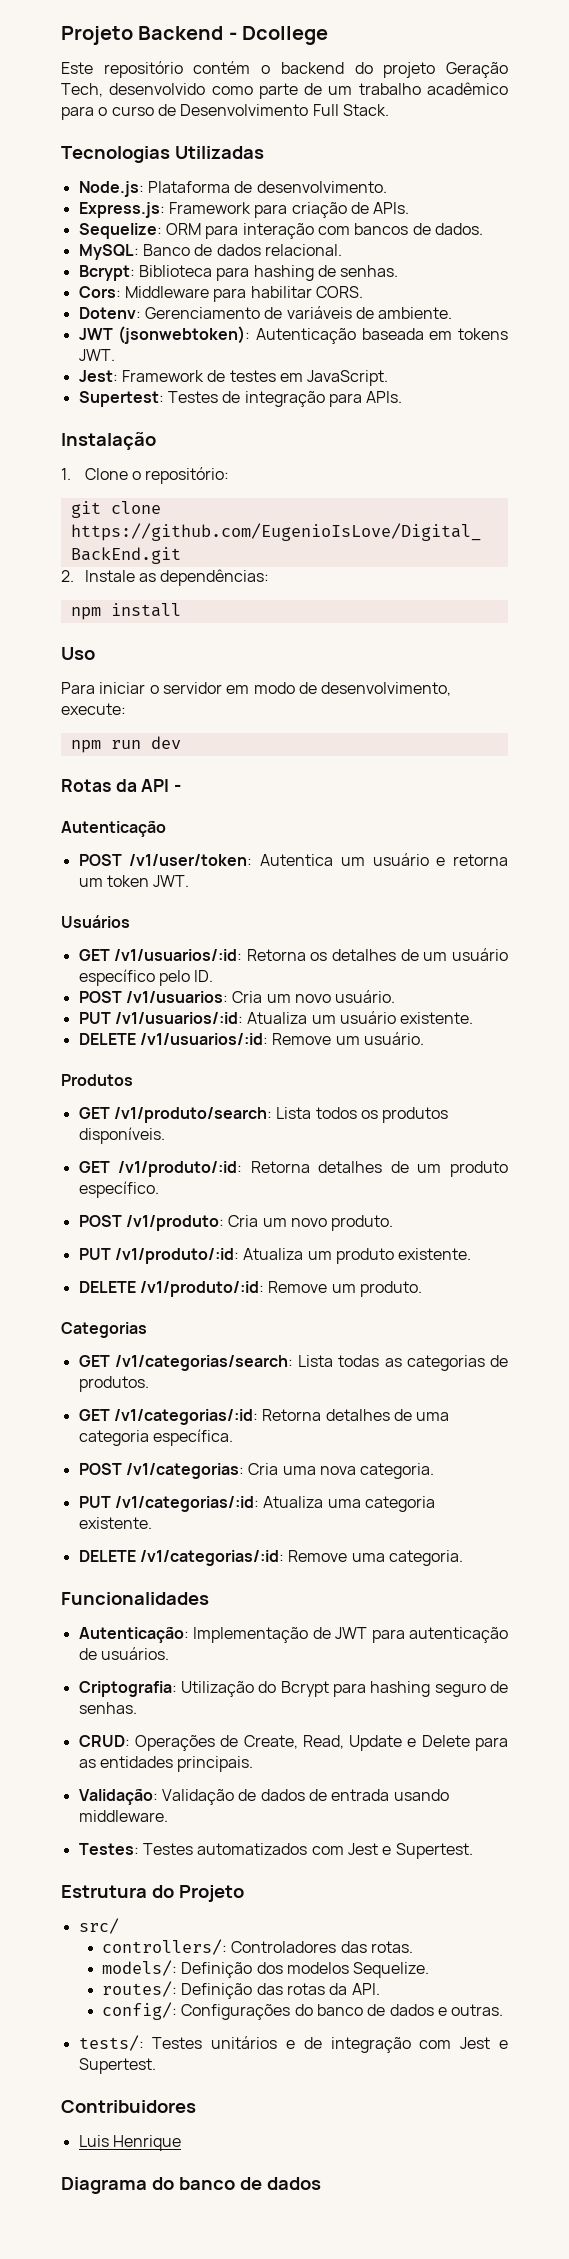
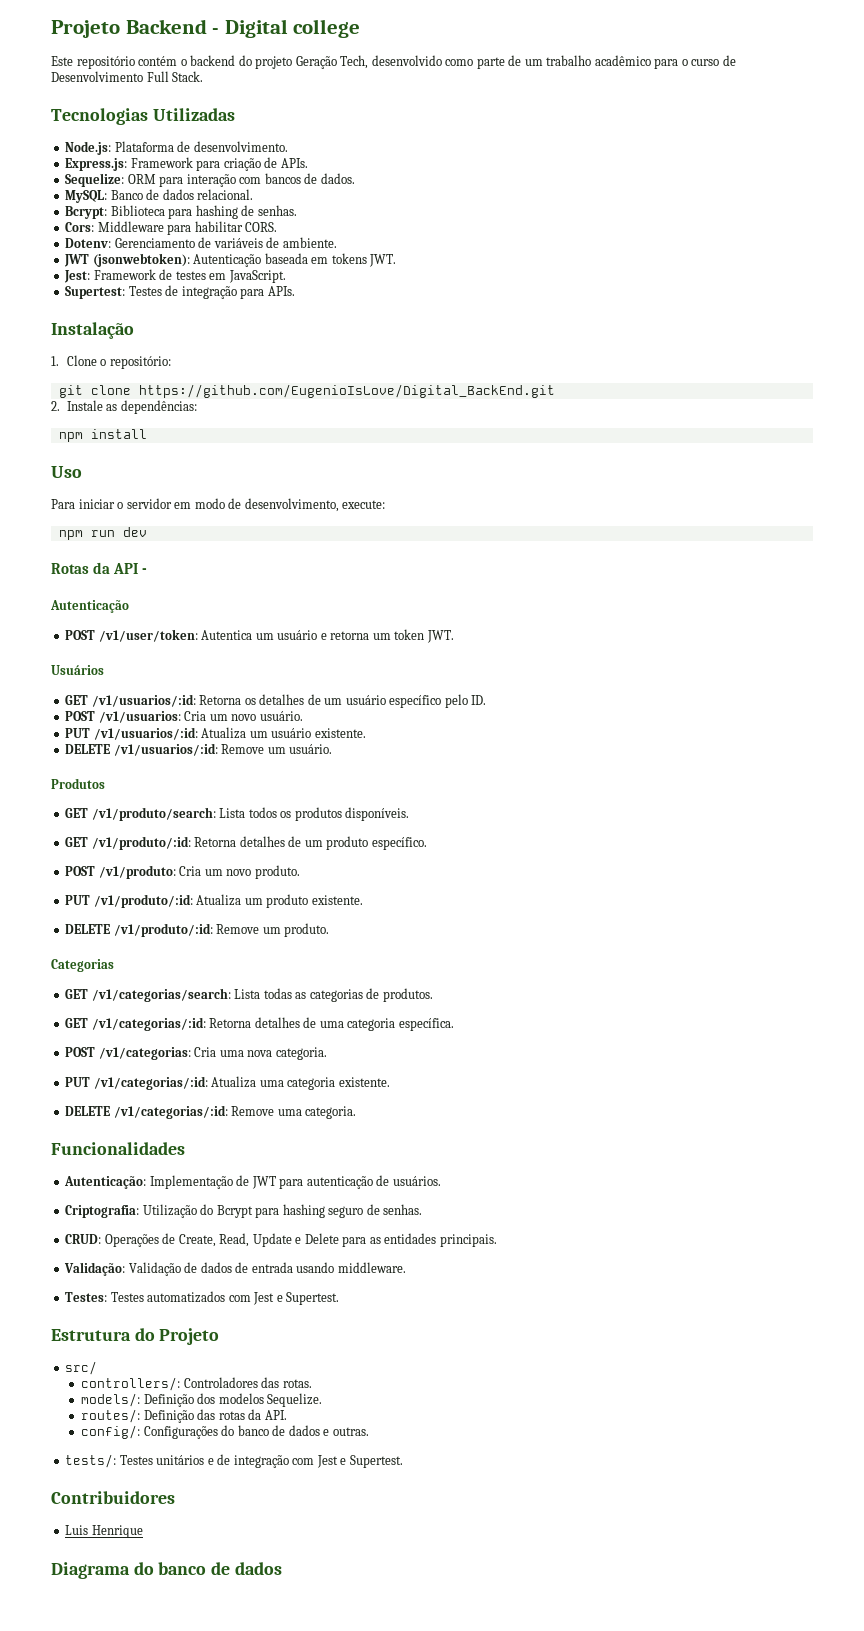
- Projeto Backend - Dcollege
+ Projeto Backend - Digital college

